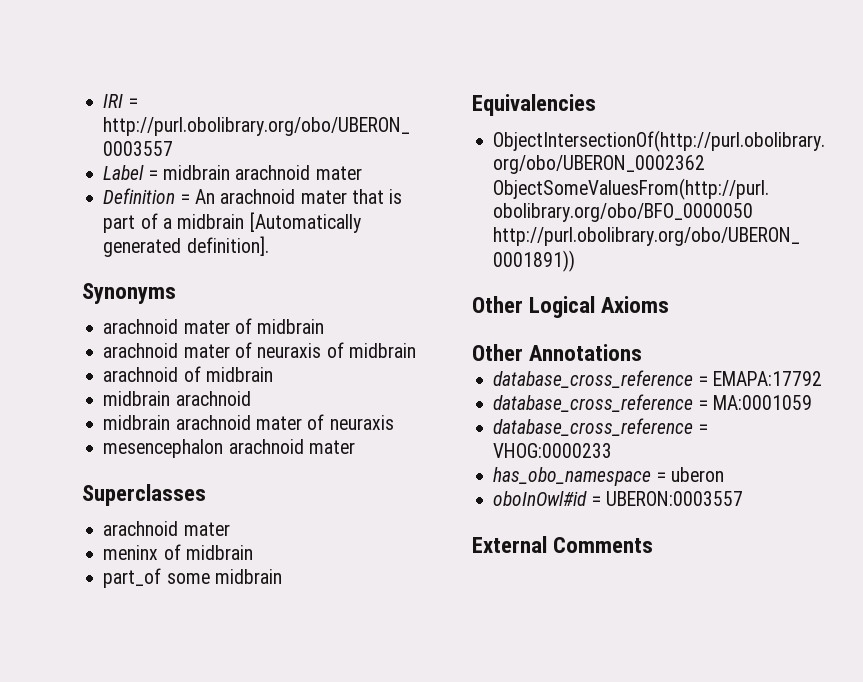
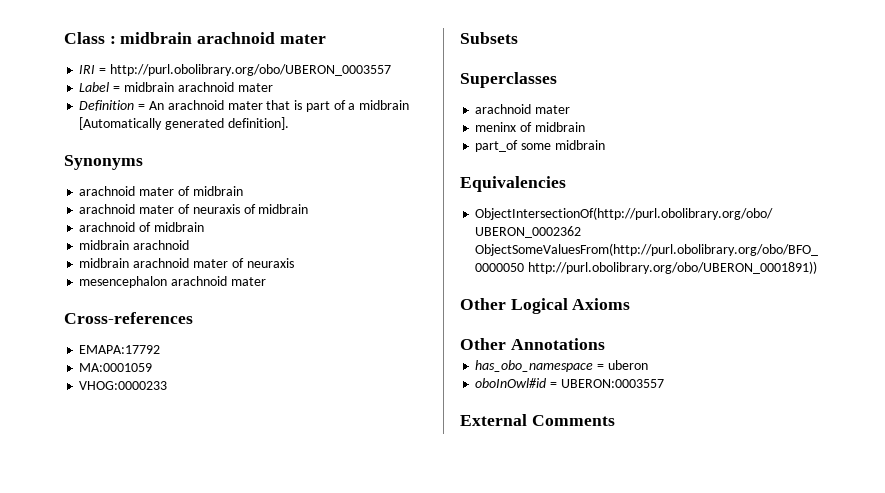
+ Class : midbrain arachnoid mater
+ Cross-references
+ EMAPA:17792
+ MA:0001059
+ VHOG:0000233
+ Subsets
- database_cross_reference = EMAPA:17792
- database_cross_reference = MA:0001059
- database_cross_reference = VHOG:0000233

